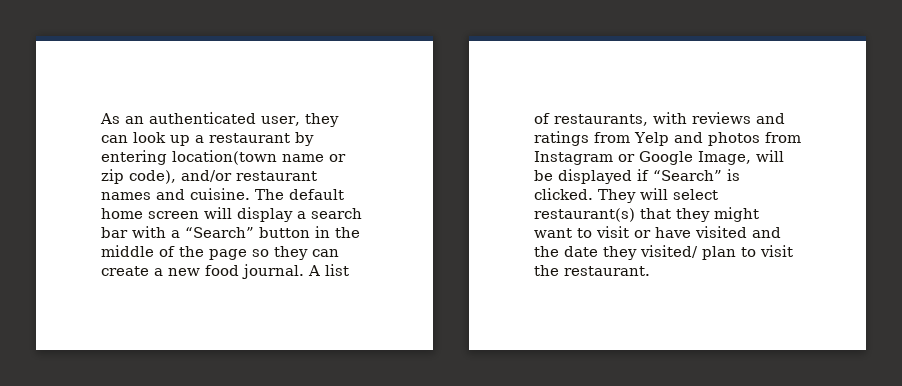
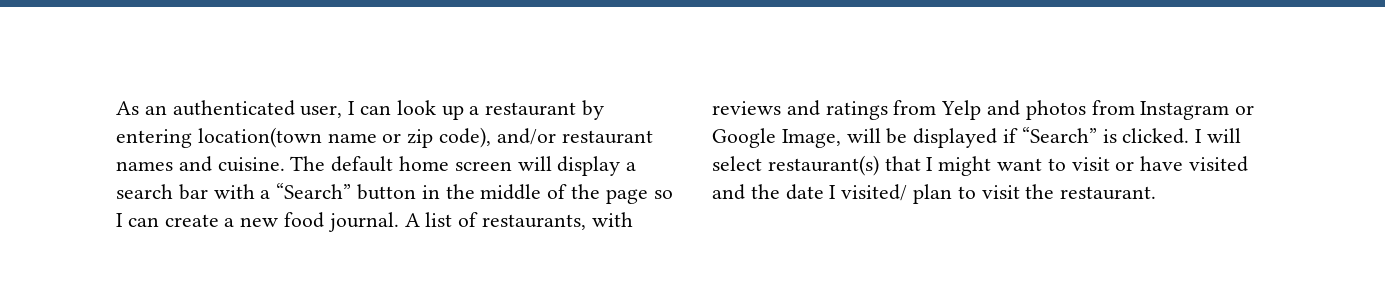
- As an authenticated user, they can look up a restaurant by entering location(town name or zip code), and/or restaurant names and cuisine.
+ As an authenticated user, I can look up a restaurant by entering location(town name or zip code), and/or restaurant names and cuisine.
- The default home screen will display a search bar with a “Search” button in the middle of the page so they can create a new food journal.
+ The default home screen will display a search bar with a “Search” button in the middle of the page so I can create a new food journal.
- They will select restaurant(s) that they might want to visit or have visited and the date they visited/ plan to visit the restaurant.
+ I will select restaurant(s) that I might want to visit or have visited and the date I visited/ plan to visit the restaurant.

